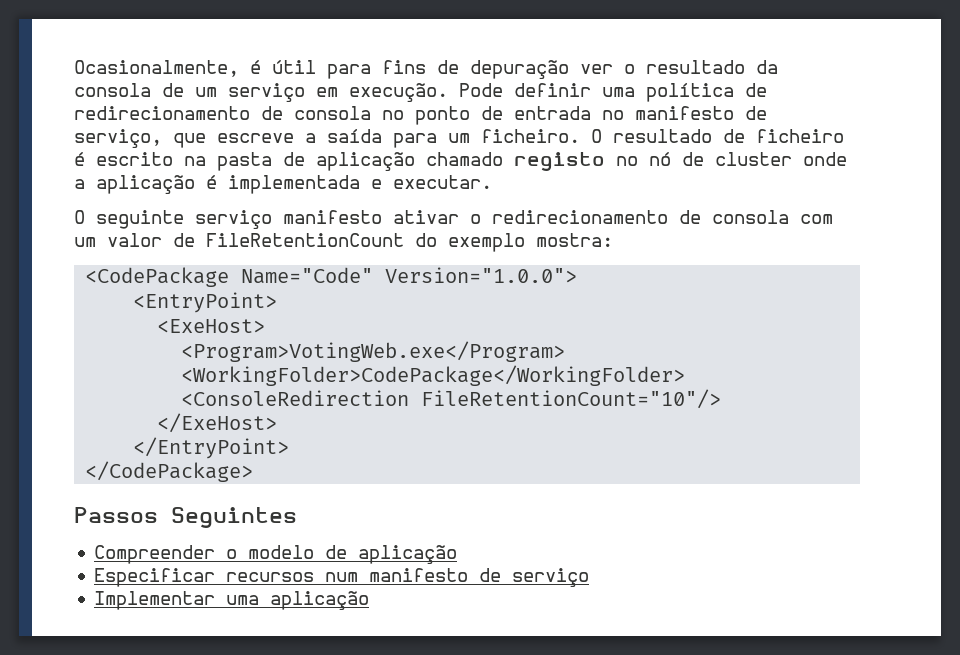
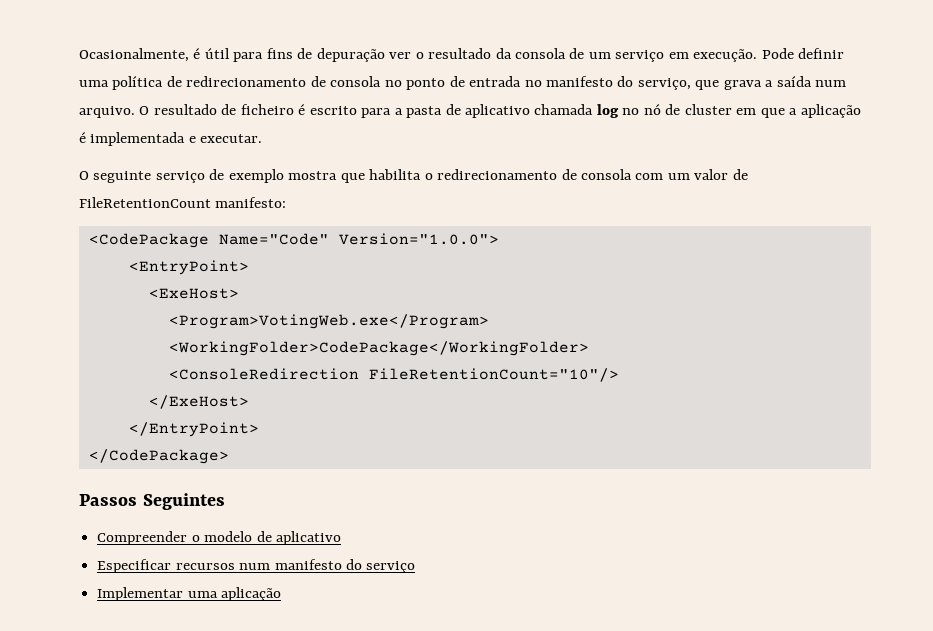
- Pode definir uma política de redirecionamento de consola no ponto de entrada no manifesto de serviço, que escreve a saída para um ficheiro.
+ Pode definir uma política de redirecionamento de consola no ponto de entrada no manifesto do serviço, que grava a saída num arquivo.
- O resultado de ficheiro é escrito na pasta de aplicação chamado registo no nó de cluster onde a aplicação é implementada e executar.
+ O resultado de ficheiro é escrito para a pasta de aplicativo chamada log no nó de cluster em que a aplicação é implementada e executar.
- O seguinte serviço manifesto ativar o redirecionamento de consola com um valor de FileRetentionCount do exemplo mostra:
+ O seguinte serviço de exemplo mostra que habilita o redirecionamento de consola com um valor de FileRetentionCount manifesto:
- Compreender o modelo de aplicação
+ Compreender o modelo de aplicativo
- Especificar recursos num manifesto de serviço
+ Especificar recursos num manifesto do serviço

